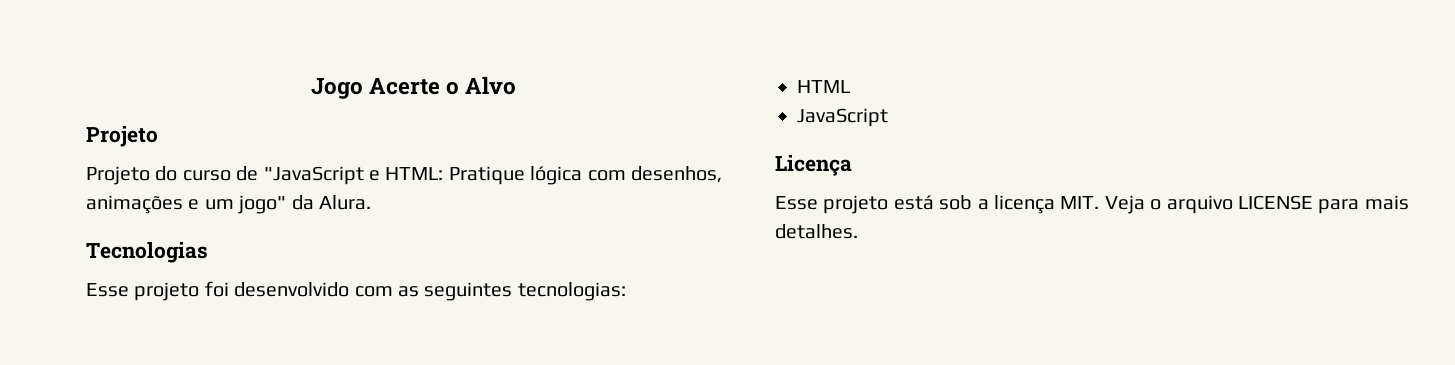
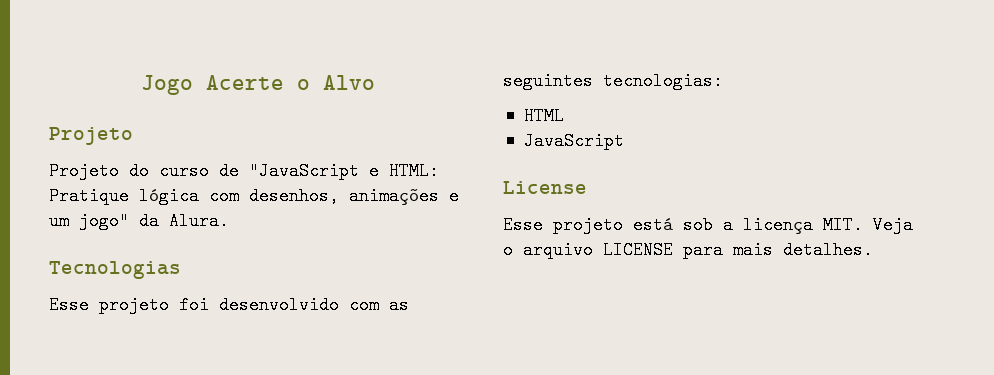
- Licença
+ License

